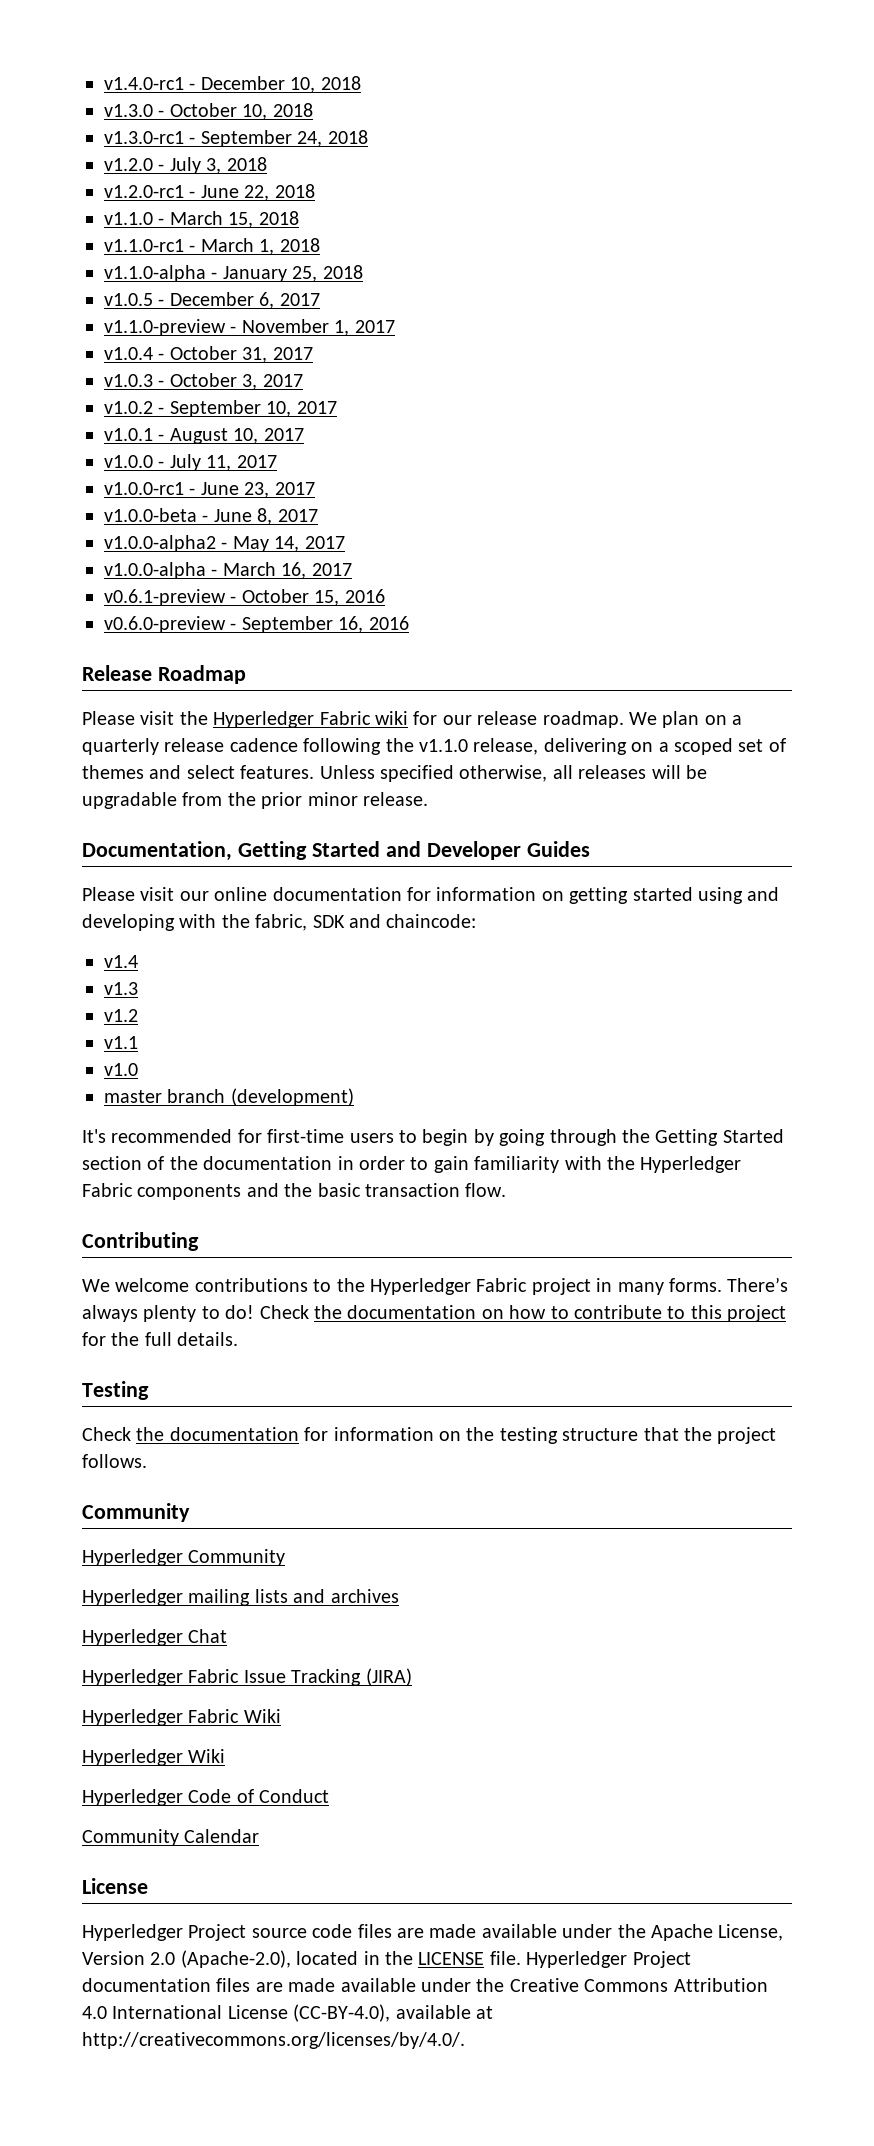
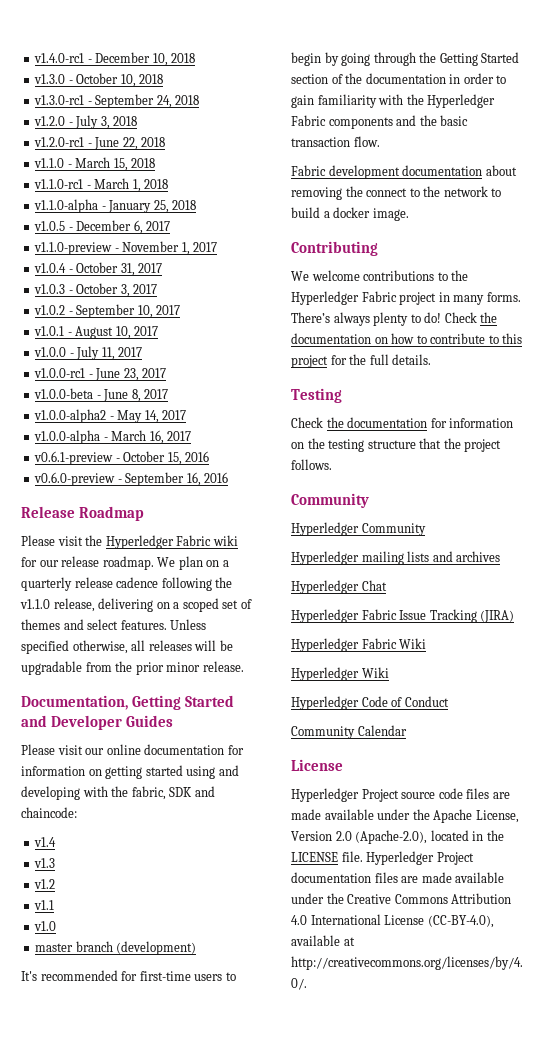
+ Fabric development documentation about removing the connect to the network to build a docker image.

